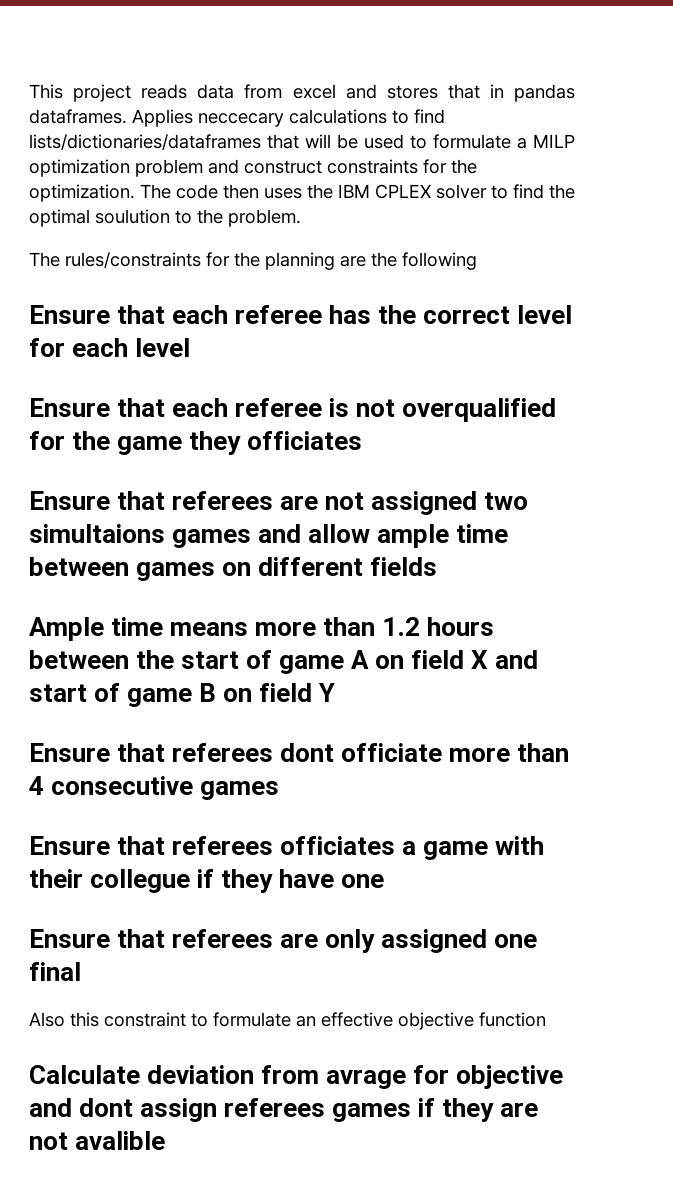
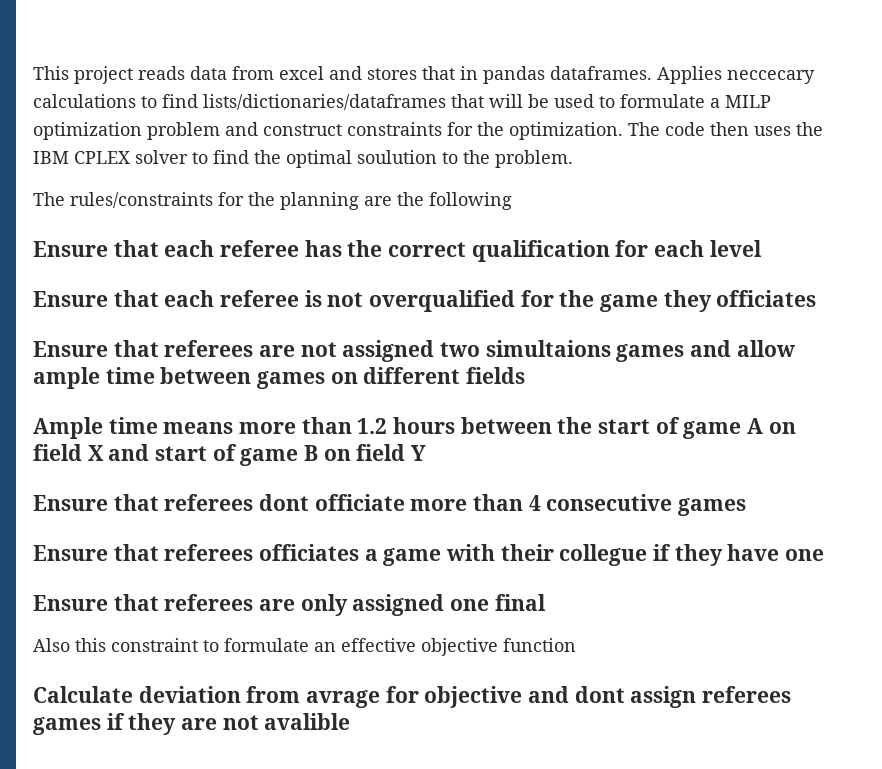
- Ensure that each referee has the correct level for each level
+ Ensure that each referee has the correct qualification for each level

